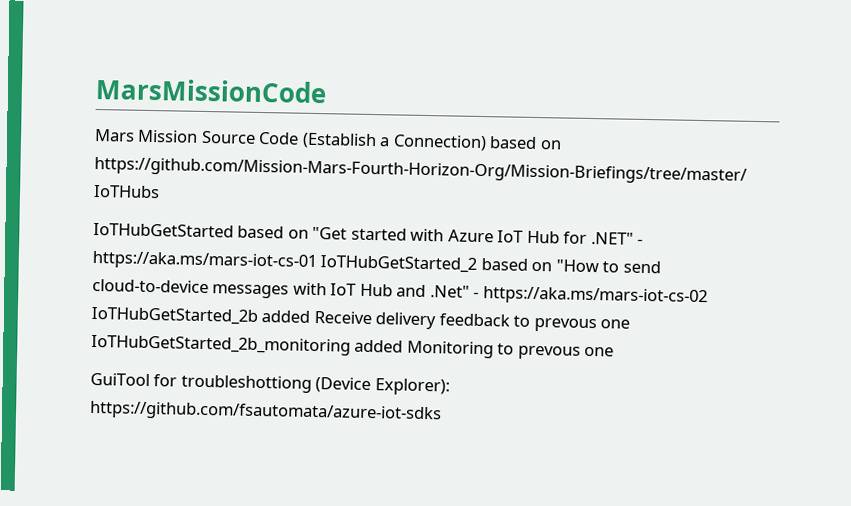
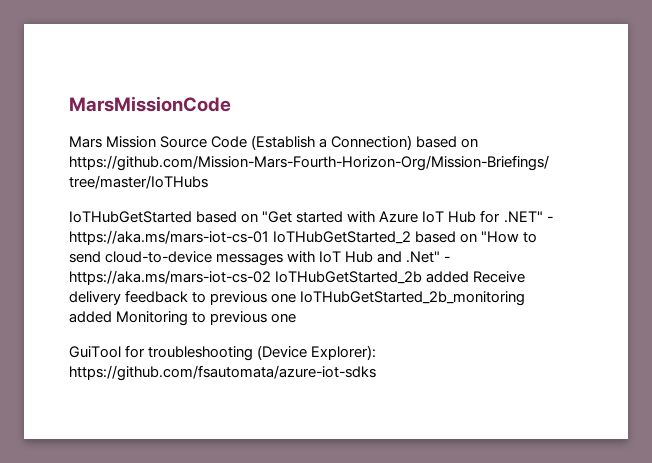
- IoTHubGetStarted based on "Get started with Azure IoT Hub for .NET" - https://aka.ms/mars-iot-cs-01 IoTHubGetStarted_2 based on "How to send cloud-to-device messages with IoT Hub and .Net" - https://aka.ms/mars-iot-cs-02 IoTHubGetStarted_2b added Receive delivery feedback to prevous one IoTHubGetStarted_2b_monitoring added Monitoring to prevous one
+ IoTHubGetStarted based on "Get started with Azure IoT Hub for .NET" - https://aka.ms/mars-iot-cs-01 IoTHubGetStarted_2 based on "How to send cloud-to-device messages with IoT Hub and .Net" - https://aka.ms/mars-iot-cs-02 IoTHubGetStarted_2b added Receive delivery feedback to previous one IoTHubGetStarted_2b_monitoring added Monitoring to previous one
- GuiTool for troubleshottiong (Device Explorer): https://github.com/fsautomata/azure-iot-sdks
+ GuiTool for troubleshooting (Device Explorer): https://github.com/fsautomata/azure-iot-sdks

